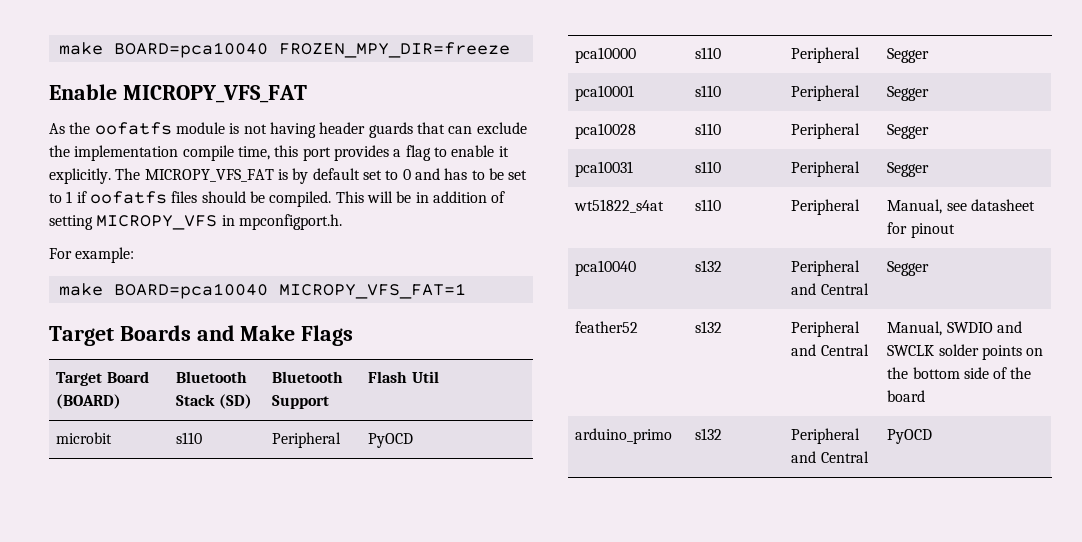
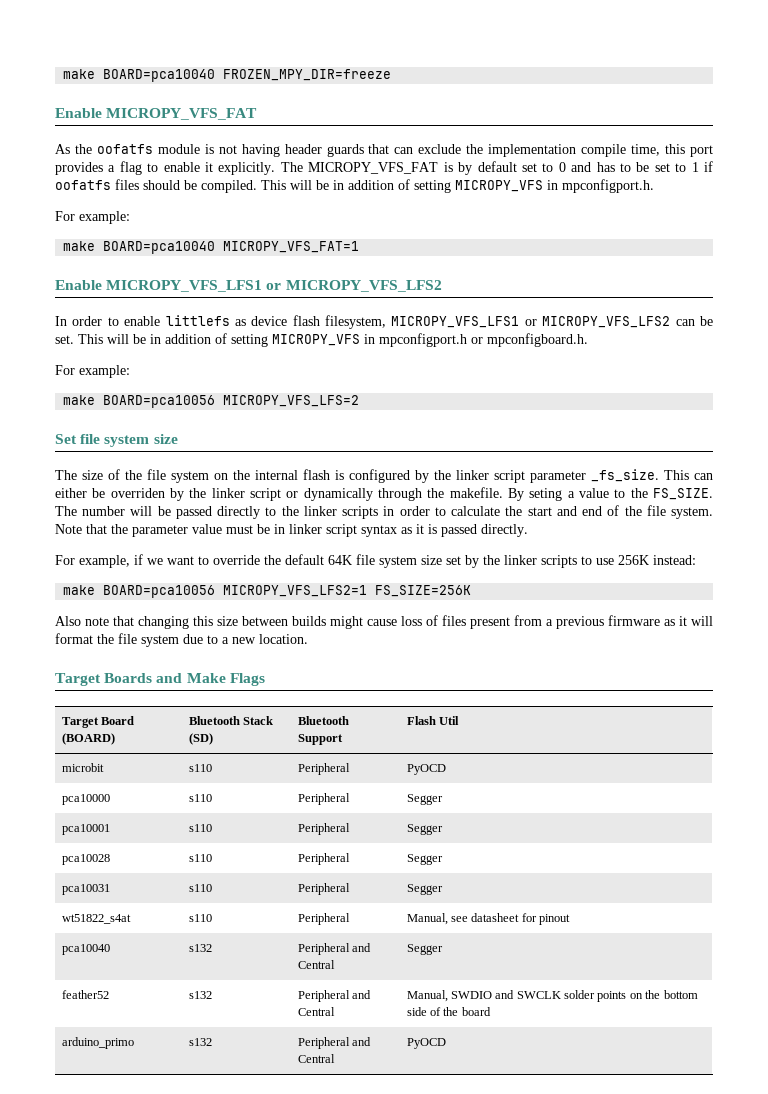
+ Enable MICROPY_VFS_LFS1 or MICROPY_VFS_LFS2
+ In order to enable littlefs as device flash filesystem, MICROPY_VFS_LFS1 or MICROPY_VFS_LFS2 can be set. This will be in addition of setting MICROPY_VFS in mpconfigport.h or mpconfigboard.h.
+ For example:
+ make BOARD=pca10056 MICROPY_VFS_LFS=2
+ Set file system size
+ The size of the file system on the internal flash is configured by the linker script parameter _fs_size. This can either be overriden by the linker script or dynamically through the makefile. By seting a value to the FS_SIZE. The number will be passed directly to the linker scripts in order to calculate the start and end of the file system. Note that the parameter value must be in linker script syntax as it is passed directly.
+ For example, if we want to override the default 64K file system size set by the linker scripts to use 256K instead:
+ make BOARD=pca10056 MICROPY_VFS_LFS2=1 FS_SIZE=256K
+ Also note that changing this size between builds might cause loss of files present from a previous firmware as it will format the file system due to a new location.

